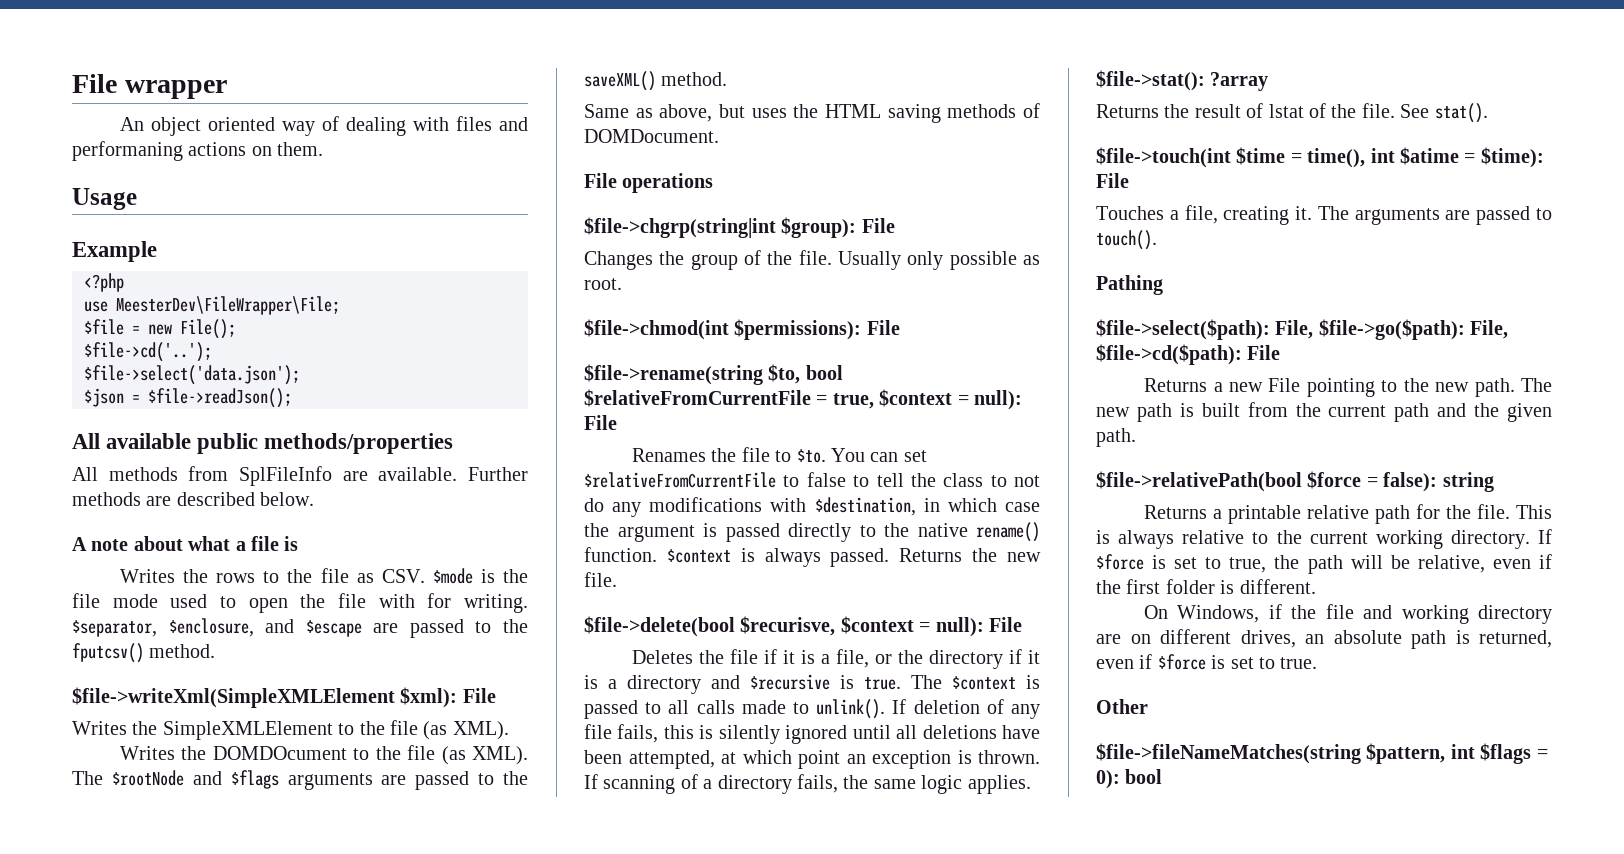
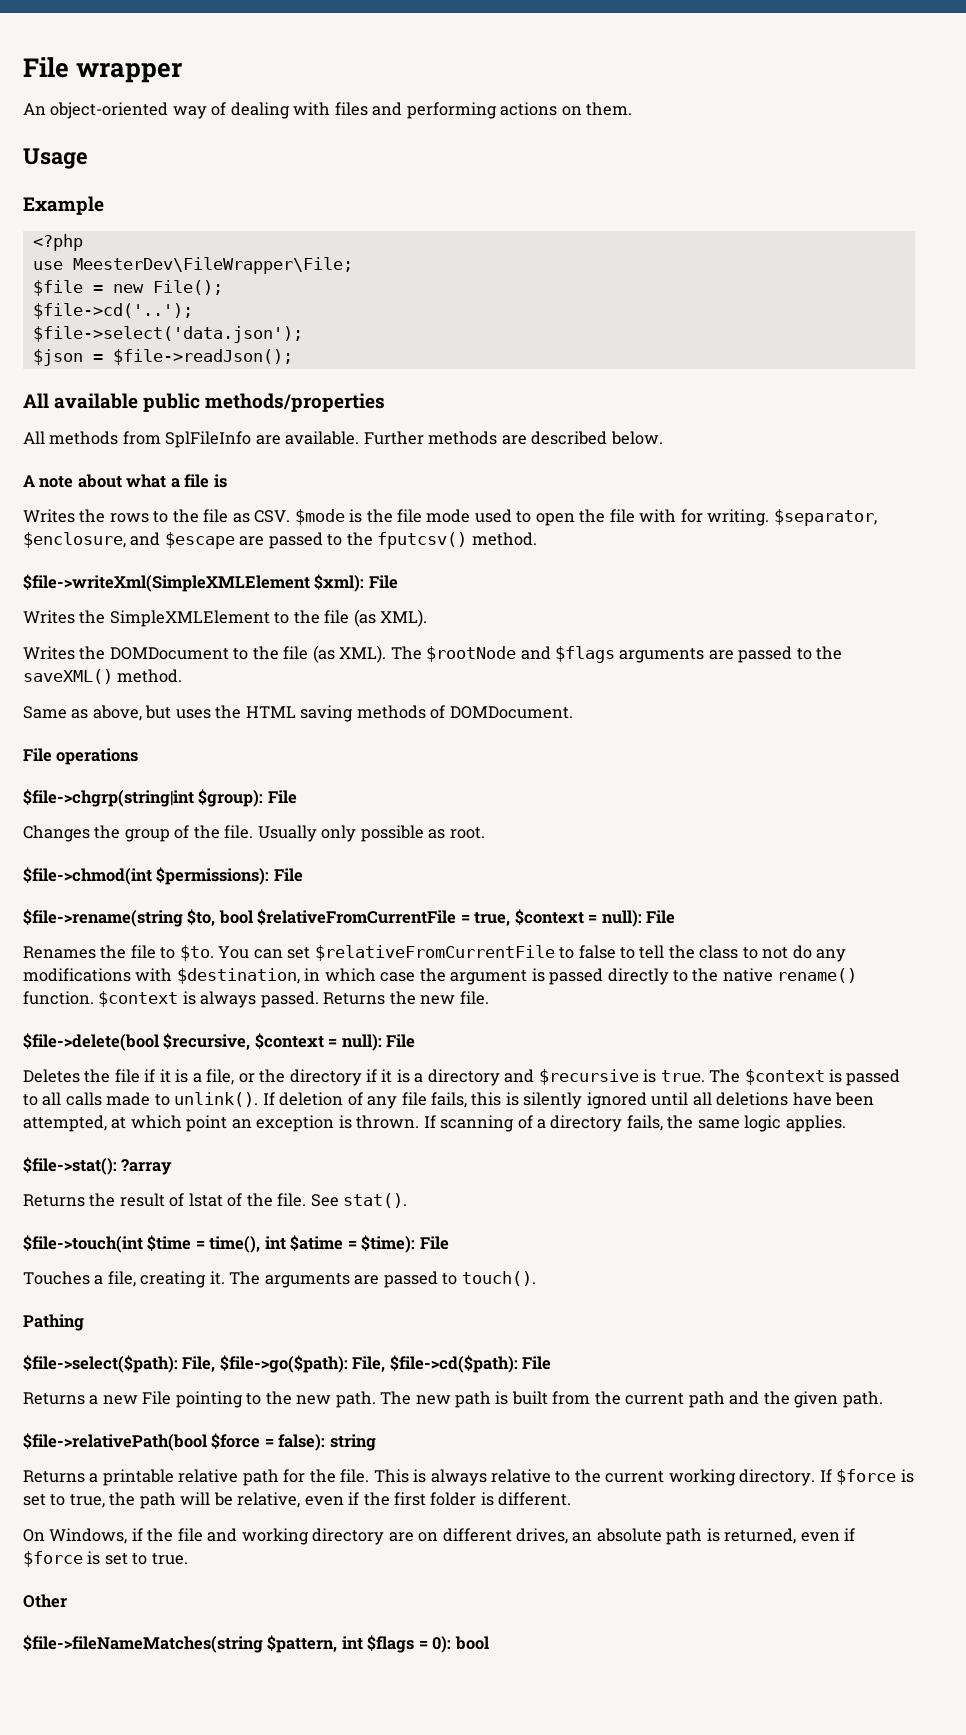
- An object oriented way of dealing with files and performaning actions on them.
+ An object-oriented way of dealing with files and performing actions on them.
- Writes the DOMDOcument to the file (as XML).
+ Writes the DOMDocument to the file (as XML).
- $file->delete(bool $recurisve, $context = null): File
+ $file->delete(bool $recursive, $context = null): File

